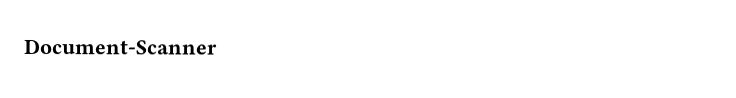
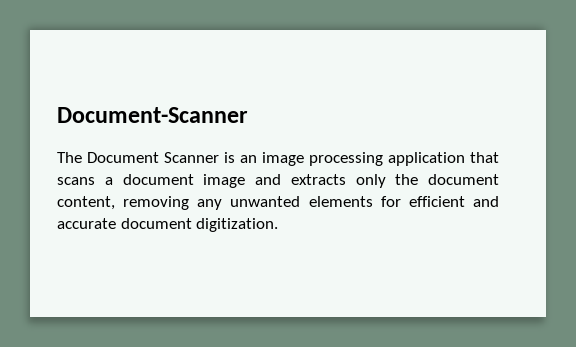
+ The Document Scanner is an image processing application that scans a document image and extracts only the document content, removing any unwanted elements for efficient and accurate document digitization.

